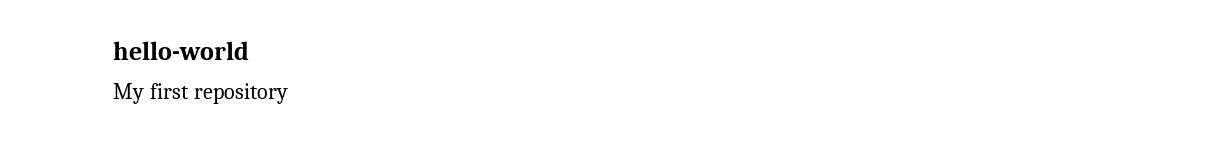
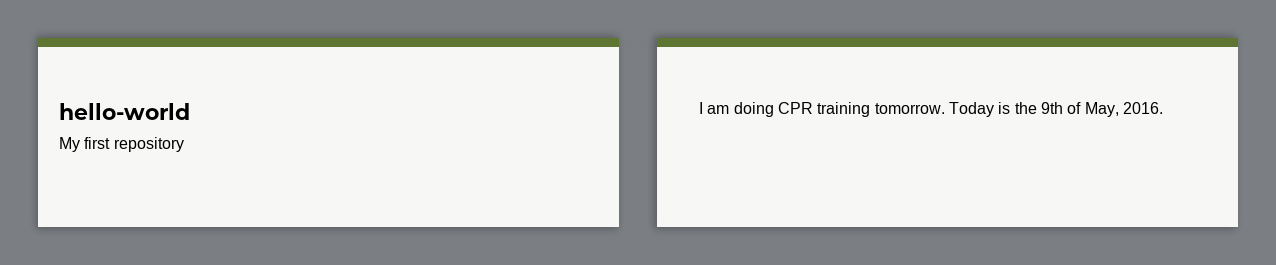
+ I am doing CPR training tomorrow. Today is the 9th of May, 2016.

